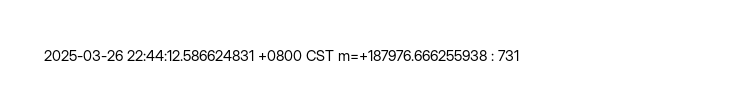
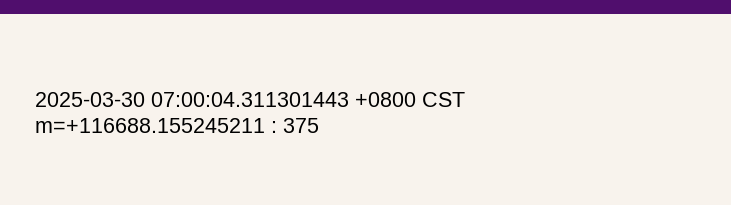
- 2025-03-26 22:44:12.586624831 +0800 CST m=+187976.666255938 : 731
+ 2025-03-30 07:00:04.311301443 +0800 CST m=+116688.155245211 : 375

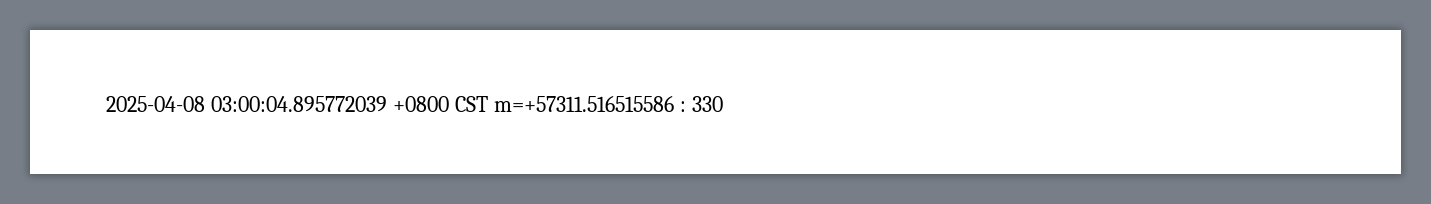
- 2025-03-30 07:00:04.311301443 +0800 CST m=+116688.155245211 : 375
+ 2025-04-08 03:00:04.895772039 +0800 CST m=+57311.516515586 : 330

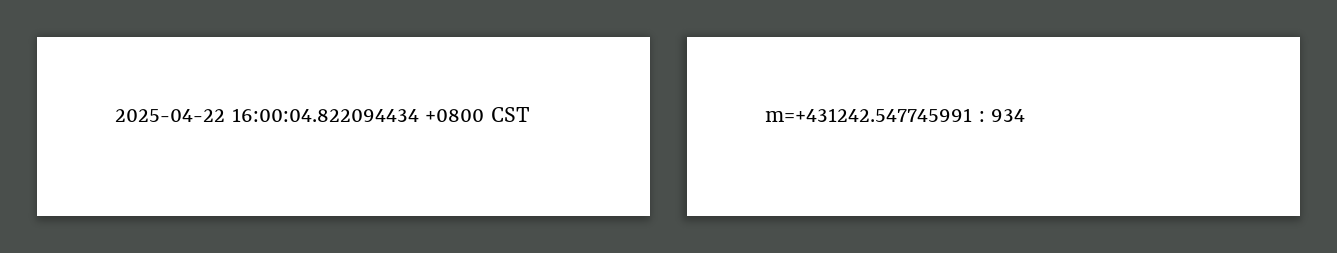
- 2025-04-08 03:00:04.895772039 +0800 CST m=+57311.516515586 : 330
+ 2025-04-22 16:00:04.822094434 +0800 CST m=+431242.547745991 : 934

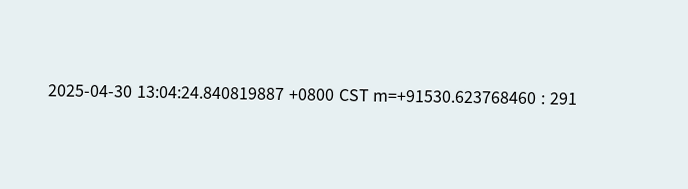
- 2025-04-22 16:00:04.822094434 +0800 CST m=+431242.547745991 : 934
+ 2025-04-30 13:04:24.840819887 +0800 CST m=+91530.623768460 : 291

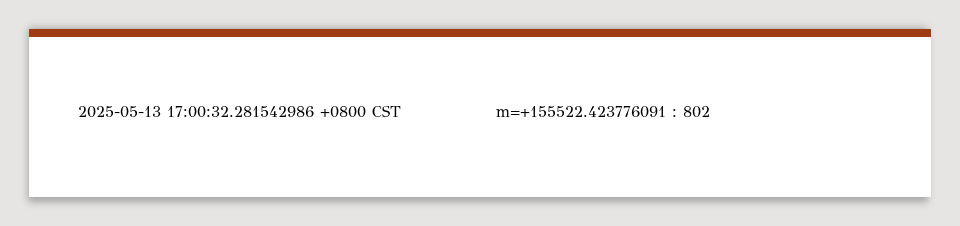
- 2025-04-30 13:04:24.840819887 +0800 CST m=+91530.623768460 : 291
+ 2025-05-13 17:00:32.281542986 +0800 CST m=+155522.423776091 : 802

